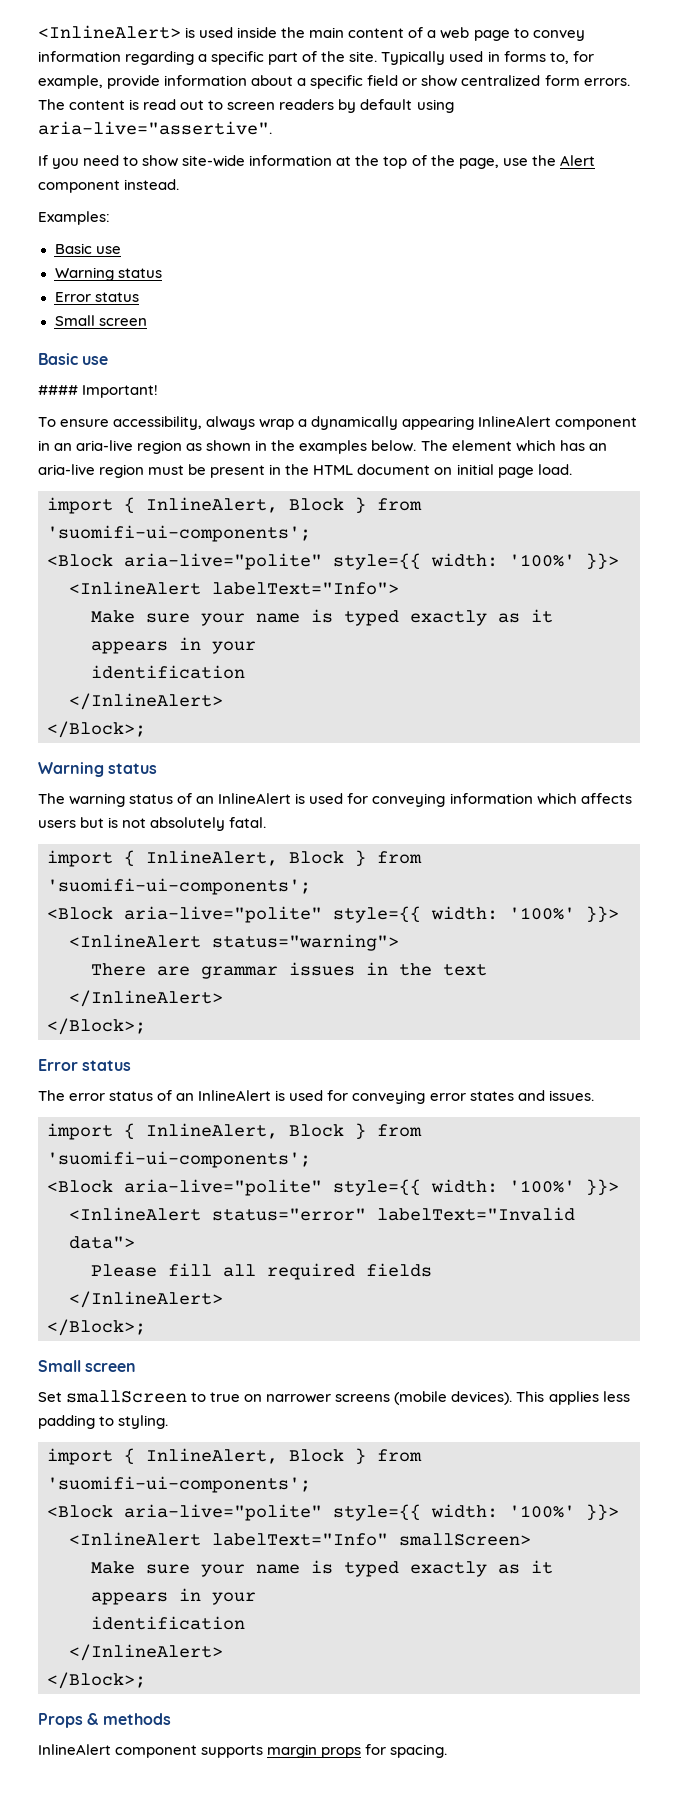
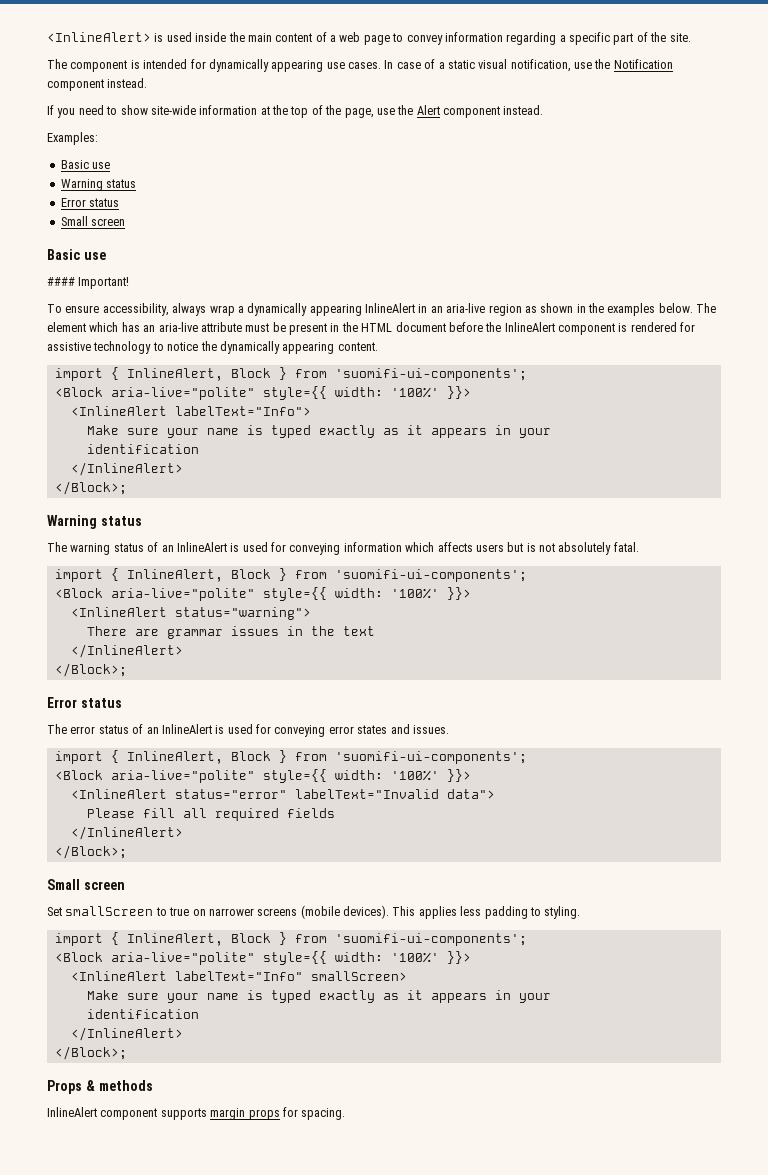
- <InlineAlert> is used inside the main content of a web page to convey information regarding a specific part of the site. Typically used in forms to, for example, provide information about a specific field or show centralized form errors. The content is read out to screen readers by default using aria-live="assertive".
+ <InlineAlert> is used inside the main content of a web page to convey information regarding a specific part of the site.
+ The component is intended for dynamically appearing use cases. In case of a static visual notification, use the Notification component instead.
- To ensure accessibility, always wrap a dynamically appearing InlineAlert component in an aria-live region as shown in the examples below.
+ To ensure accessibility, always wrap a dynamically appearing InlineAlert in an aria-live region as shown in the examples below.
- The element which has an aria-live region must be present in the HTML document on initial page load.
+ The element which has an aria-live attribute must be present in the HTML document before the InlineAlert component is rendered for assistive technology to notice the dynamically appearing content.

